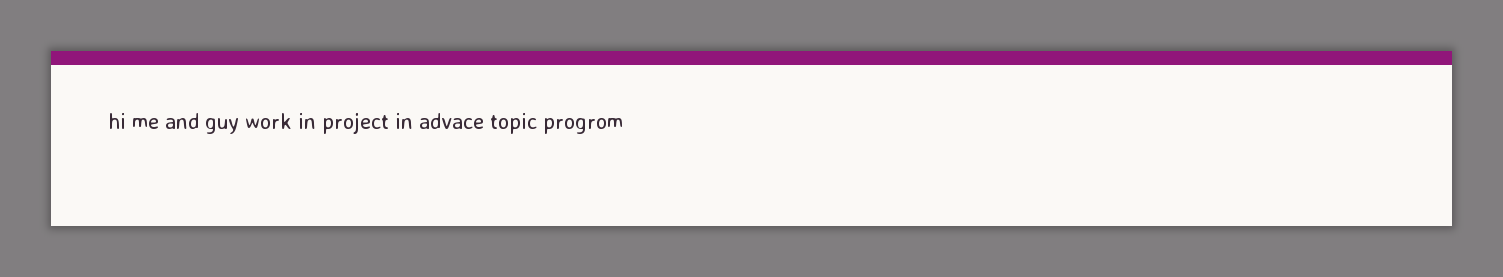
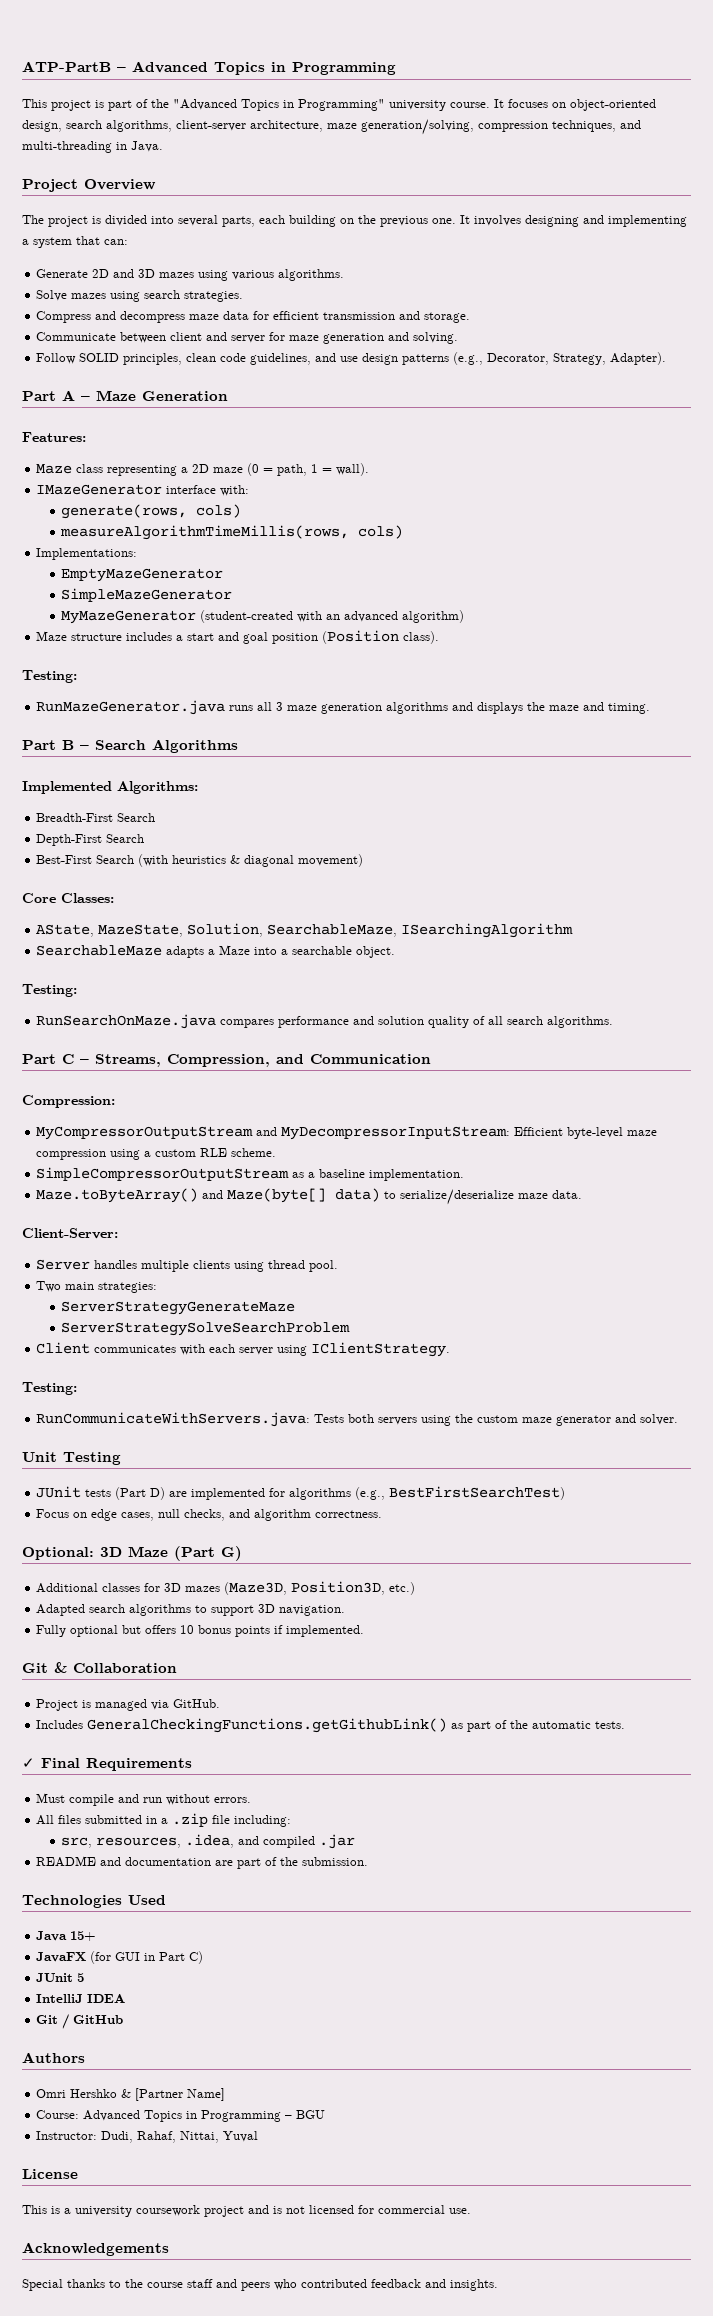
- hi me and guy work in project in advace topic progrom
+ ATP-PartB – Advanced Topics in Programming
+ This project is part of the "Advanced Topics in Programming" university course. It focuses on object-oriented design, search algorithms, client-server architecture, maze generation/solving, compression techniques, and multi-threading in Java.
+ Project Overview
+ The project is divided into several parts, each building on the previous one. It involves designing and implementing a system that can:
+ Generate 2D and 3D mazes using various algorithms.
+ Solve mazes using search strategies.
+ Compress and decompress maze data for efficient transmission and storage.
+ Communicate between client and server for maze generation and solving.
+ Follow SOLID principles, clean code guidelines, and use design patterns (e.g., Decorator, Strategy, Adapter).
+ Part A – Maze Generation
+ Features:
+ Maze class representing a 2D maze (0 = path, 1 = wall).
+ IMazeGenerator interface with:
+ generate(rows, cols)
+ measureAlgorithmTimeMillis(rows, cols)
+ Implementations:
+ EmptyMazeGenerator
+ SimpleMazeGenerator
+ MyMazeGenerator (student-created with an advanced algorithm)
+ Maze structure includes a start and goal position (Position class).
+ Testing:
+ RunMazeGenerator.java runs all 3 maze generation algorithms and displays the maze and timing.
+ Part B – Search Algorithms
+ Implemented Algorithms:
+ Breadth-First Search
+ Depth-First Search
+ Best-First Search (with heuristics & diagonal movement)
+ Core Classes:
+ AState, MazeState, Solution, SearchableMaze, ISearchingAlgorithm
+ SearchableMaze adapts a Maze into a searchable object.
+ Testing:
+ RunSearchOnMaze.java compares performance and solution quality of all search algorithms.
+ Part C – Streams, Compression, and Communication
+ Compression:
+ MyCompressorOutputStream and MyDecompressorInputStream: Efficient byte-level maze compression using a custom RLE scheme.
+ SimpleCompressorOutputStream as a baseline implementation.
+ Maze.toByteArray() and Maze(byte[] data) to serialize/deserialize maze data.
+ Client-Server:
+ Server handles multiple clients using thread pool.
+ Two main strategies:
+ ServerStrategyGenerateMaze
+ ServerStrategySolveSearchProblem
+ Client communicates with each server using IClientStrategy.
+ Testing:
+ RunCommunicateWithServers.java: Tests both servers using the custom maze generator and solver.
+ Unit Testing
+ JUnit tests (Part D) are implemented for algorithms (e.g., BestFirstSearchTest)
+ Focus on edge cases, null checks, and algorithm correctness.
+ Optional: 3D Maze (Part G)
+ Additional classes for 3D mazes (Maze3D, Position3D, etc.)
+ Adapted search algorithms to support 3D navigation.
+ Fully optional but offers 10 bonus points if implemented.
+ Git & Collaboration
+ Project is managed via GitHub.
+ Includes GeneralCheckingFunctions.getGithubLink() as part of the automatic tests.
+ ✓ Final Requirements
+ Must compile and run without errors.
+ All files submitted in a .zip file including:
+ src, resources, .idea, and compiled .jar
+ README and documentation are part of the submission.
+ Technologies Used
+ Java 15+
+ JavaFX (for GUI in Part C)
+ JUnit 5
+ IntelliJ IDEA
+ Git / GitHub
+ Authors
+ Omri Hershko & [Partner Name]
+ Course: Advanced Topics in Programming – BGU
+ Instructor: Dudi, Rahaf, Nittai, Yuval
+ License
+ This is a university coursework project and is not licensed for commercial use.
+ Acknowledgements
+ Special thanks to the course staff and peers who contributed feedback and insights.

